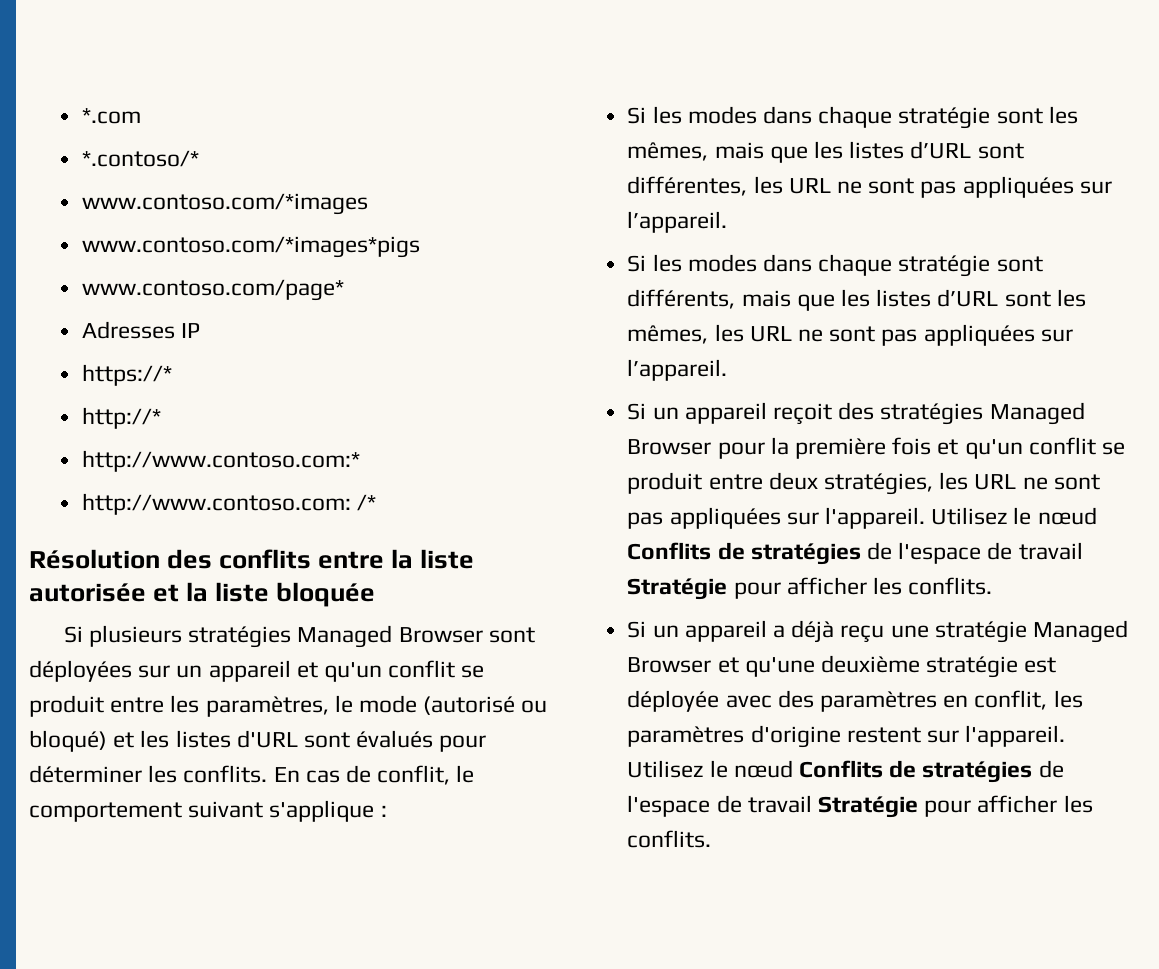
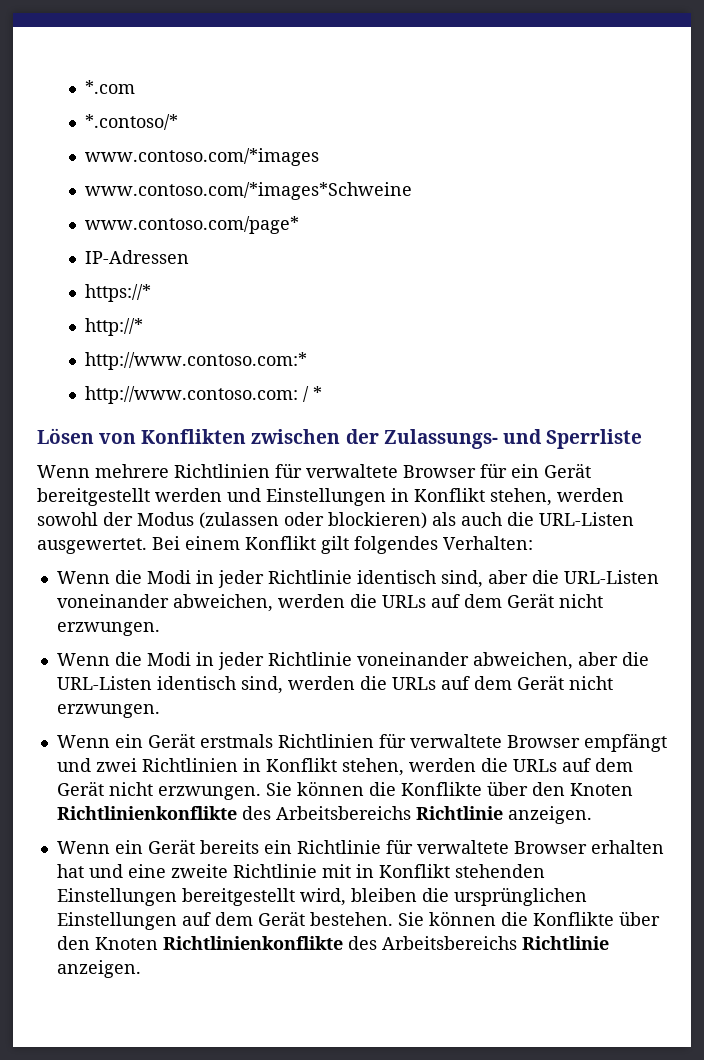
- www.contoso.com/*images*pigs
+ www.contoso.com/*images*Schweine
- Adresses IP
+ IP-Adressen
- http://www.contoso.com: /*
- Résolution des conflits entre la liste autorisée et la liste bloquée
- Si plusieurs stratégies Managed Browser sont déployées sur un appareil et qu'un conflit se produit entre les paramètres, le mode (autorisé ou bloqué) et les listes d'URL sont évalués pour déterminer les conflits. En cas de conflit, le comportement suivant s'applique :
- Si les modes dans chaque stratégie sont les mêmes, mais que les listes d’URL sont différentes, les URL ne sont pas appliquées sur l’appareil.
- Si les modes dans chaque stratégie sont différents, mais que les listes d’URL sont les mêmes, les URL ne sont pas appliquées sur l’appareil.
- Si un appareil reçoit des stratégies Managed Browser pour la première fois et qu'un conflit se produit entre deux stratégies, les URL ne sont pas appliquées sur l'appareil. Utilisez le nœud Conflits de stratégies de l'espace de travail Stratégie pour afficher les conflits.
- Si un appareil a déjà reçu une stratégie Managed Browser et qu'une deuxième stratégie est déployée avec des paramètres en conflit, les paramètres d'origine restent sur l'appareil. Utilisez le nœud Conflits de stratégies de l'espace de travail Stratégie pour afficher les conflits.
+ http://www.contoso.com: / *
+ Lösen von Konflikten zwischen der Zulassungs- und Sperrliste
+ Wenn mehrere Richtlinien für verwaltete Browser für ein Gerät bereitgestellt werden und Einstellungen in Konflikt stehen, werden sowohl der Modus (zulassen oder blockieren) als auch die URL-Listen ausgewertet. Bei einem Konflikt gilt folgendes Verhalten:
+ Wenn die Modi in jeder Richtlinie identisch sind, aber die URL-Listen voneinander abweichen, werden die URLs auf dem Gerät nicht erzwungen.
+ Wenn die Modi in jeder Richtlinie voneinander abweichen, aber die URL-Listen identisch sind, werden die URLs auf dem Gerät nicht erzwungen.
+ Wenn ein Gerät erstmals Richtlinien für verwaltete Browser empfängt und zwei Richtlinien in Konflikt stehen, werden die URLs auf dem Gerät nicht erzwungen. Sie können die Konflikte über den Knoten Richtlinienkonflikte des Arbeitsbereichs Richtlinie anzeigen.
+ Wenn ein Gerät bereits ein Richtlinie für verwaltete Browser erhalten hat und eine zweite Richtlinie mit in Konflikt stehenden Einstellungen bereitgestellt wird, bleiben die ursprünglichen Einstellungen auf dem Gerät bestehen. Sie können die Konflikte über den Knoten Richtlinienkonflikte des Arbeitsbereichs Richtlinie anzeigen.

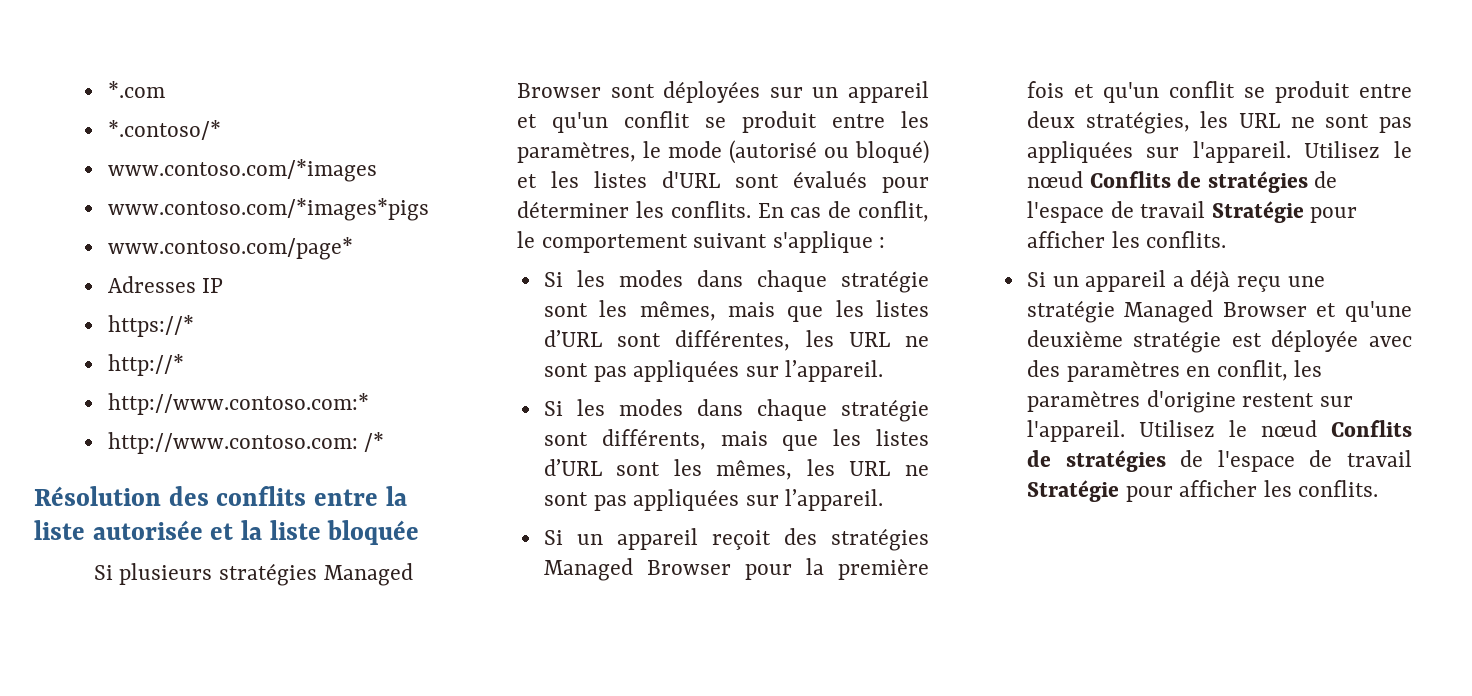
- www.contoso.com/*images*Schweine
+ www.contoso.com/*images*pigs
- IP-Adressen
+ Adresses IP
- http://www.contoso.com: / *
- Lösen von Konflikten zwischen der Zulassungs- und Sperrliste
- Wenn mehrere Richtlinien für verwaltete Browser für ein Gerät bereitgestellt werden und Einstellungen in Konflikt stehen, werden sowohl der Modus (zulassen oder blockieren) als auch die URL-Listen ausgewertet. Bei einem Konflikt gilt folgendes Verhalten:
- Wenn die Modi in jeder Richtlinie identisch sind, aber die URL-Listen voneinander abweichen, werden die URLs auf dem Gerät nicht erzwungen.
- Wenn die Modi in jeder Richtlinie voneinander abweichen, aber die URL-Listen identisch sind, werden die URLs auf dem Gerät nicht erzwungen.
- Wenn ein Gerät erstmals Richtlinien für verwaltete Browser empfängt und zwei Richtlinien in Konflikt stehen, werden die URLs auf dem Gerät nicht erzwungen. Sie können die Konflikte über den Knoten Richtlinienkonflikte des Arbeitsbereichs Richtlinie anzeigen.
- Wenn ein Gerät bereits ein Richtlinie für verwaltete Browser erhalten hat und eine zweite Richtlinie mit in Konflikt stehenden Einstellungen bereitgestellt wird, bleiben die ursprünglichen Einstellungen auf dem Gerät bestehen. Sie können die Konflikte über den Knoten Richtlinienkonflikte des Arbeitsbereichs Richtlinie anzeigen.
+ http://www.contoso.com: /*
+ Résolution des conflits entre la liste autorisée et la liste bloquée
+ Si plusieurs stratégies Managed Browser sont déployées sur un appareil et qu'un conflit se produit entre les paramètres, le mode (autorisé ou bloqué) et les listes d'URL sont évalués pour déterminer les conflits. En cas de conflit, le comportement suivant s'applique :
+ Si les modes dans chaque stratégie sont les mêmes, mais que les listes d’URL sont différentes, les URL ne sont pas appliquées sur l’appareil.
+ Si les modes dans chaque stratégie sont différents, mais que les listes d’URL sont les mêmes, les URL ne sont pas appliquées sur l’appareil.
+ Si un appareil reçoit des stratégies Managed Browser pour la première fois et qu'un conflit se produit entre deux stratégies, les URL ne sont pas appliquées sur l'appareil. Utilisez le nœud Conflits de stratégies de l'espace de travail Stratégie pour afficher les conflits.
+ Si un appareil a déjà reçu une stratégie Managed Browser et qu'une deuxième stratégie est déployée avec des paramètres en conflit, les paramètres d'origine restent sur l'appareil. Utilisez le nœud Conflits de stratégies de l'espace de travail Stratégie pour afficher les conflits.

